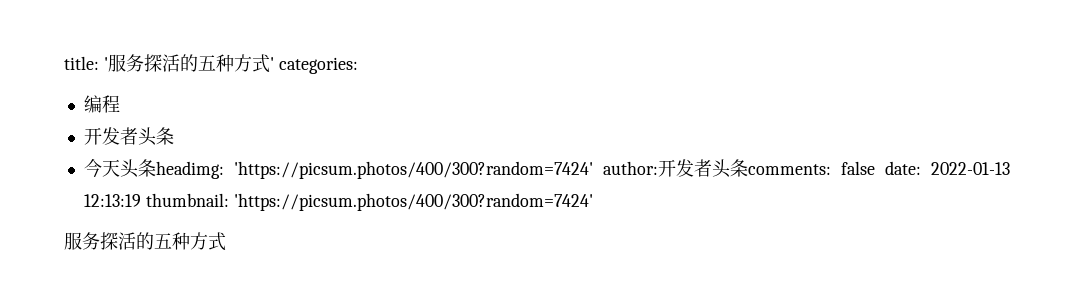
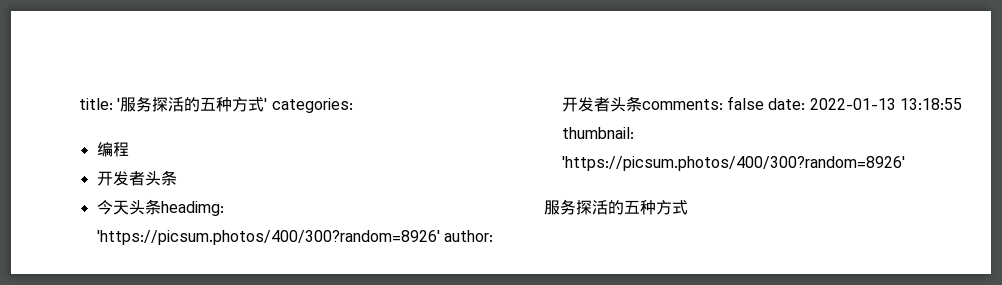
- 今天头条headimg: 'https://picsum.photos/400/300?random=7424' author:开发者头条comments: false date: 2022-01-13 12:13:19 thumbnail: 'https://picsum.photos/400/300?random=7424'
+ 今天头条headimg: 'https://picsum.photos/400/300?random=8926' author:开发者头条comments: false date: 2022-01-13 13:18:55 thumbnail: 'https://picsum.photos/400/300?random=8926'

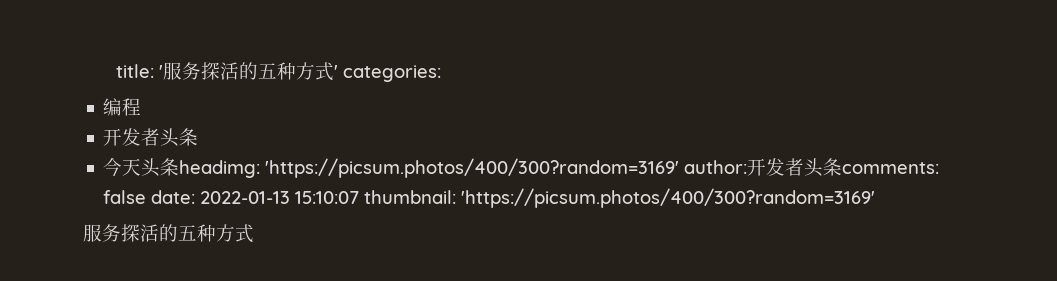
- 今天头条headimg: 'https://picsum.photos/400/300?random=8926' author:开发者头条comments: false date: 2022-01-13 13:18:55 thumbnail: 'https://picsum.photos/400/300?random=8926'
+ 今天头条headimg: 'https://picsum.photos/400/300?random=3169' author:开发者头条comments: false date: 2022-01-13 15:10:07 thumbnail: 'https://picsum.photos/400/300?random=3169'

